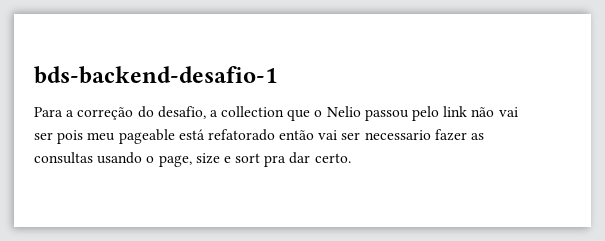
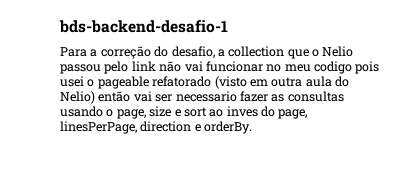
- Para a correção do desafio, a collection que o Nelio passou pelo link não vai ser pois meu pageable está refatorado então vai ser necessario fazer as consultas usando o page, size e sort pra dar certo.
+ Para a correção do desafio, a collection que o Nelio passou pelo link não vai funcionar no meu codigo pois usei o pageable refatorado (visto em outra aula do Nelio) então vai ser necessario fazer as consultas usando o page, size e sort ao inves do page, linesPerPage, direction e orderBy.

